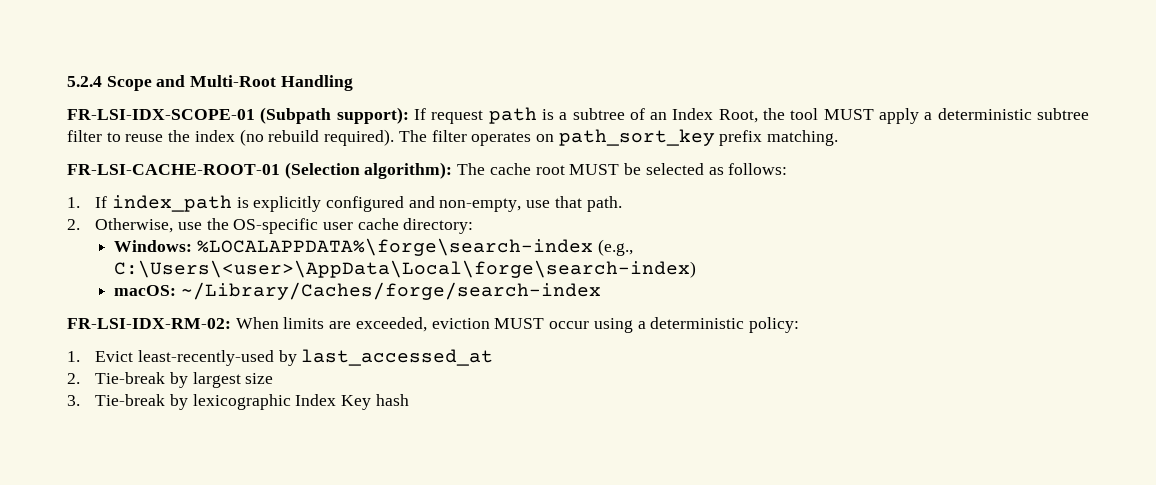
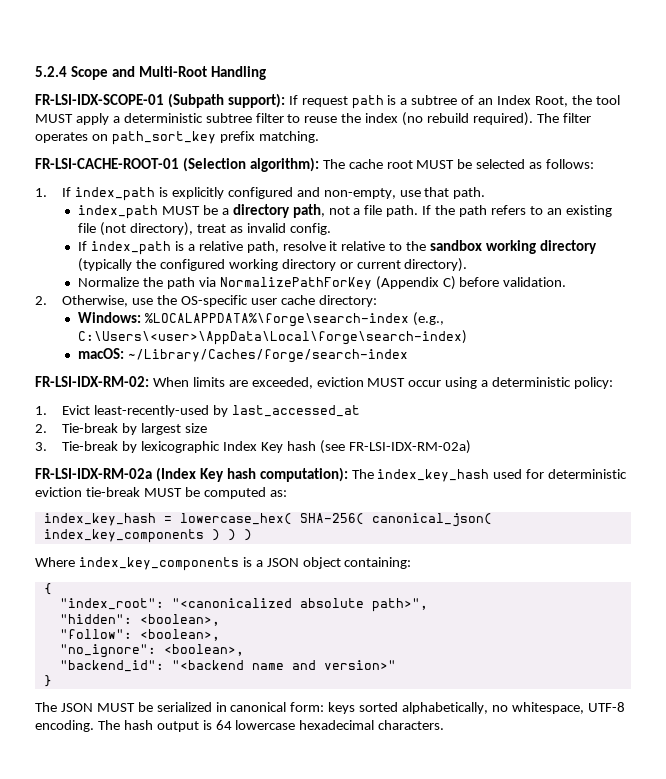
+ index_path MUST be a directory path, not a file path. If the path refers to an existing file (not directory), treat as invalid config.
+ If index_path is a relative path, resolve it relative to the sandbox working directory (typically the configured working directory or current directory).
+ Normalize the path via NormalizePathForKey (Appendix C) before validation.
- 3. Tie-break by lexicographic Index Key hash
+ 3. Tie-break by lexicographic Index Key hash (see FR-LSI-IDX-RM-02a)
+ FR-LSI-IDX-RM-02a (Index Key hash computation): The index_key_hash used for deterministic eviction tie-break MUST be computed as:
+ index_key_hash = lowercase_hex( SHA-256( canonical_json( index_key_components ) ) )
+ Where index_key_components is a JSON object containing:
+ {
+ "index_root": "<canonicalized absolute path>",
+ "hidden": <boolean>,
+ "follow": <boolean>,
+ "no_ignore": <boolean>,
+ "backend_id": "<backend name and version>"
+ }
+ The JSON MUST be serialized in canonical form: keys sorted alphabetically, no whitespace, UTF-8 encoding. The hash output is 64 lowercase hexadecimal characters.

